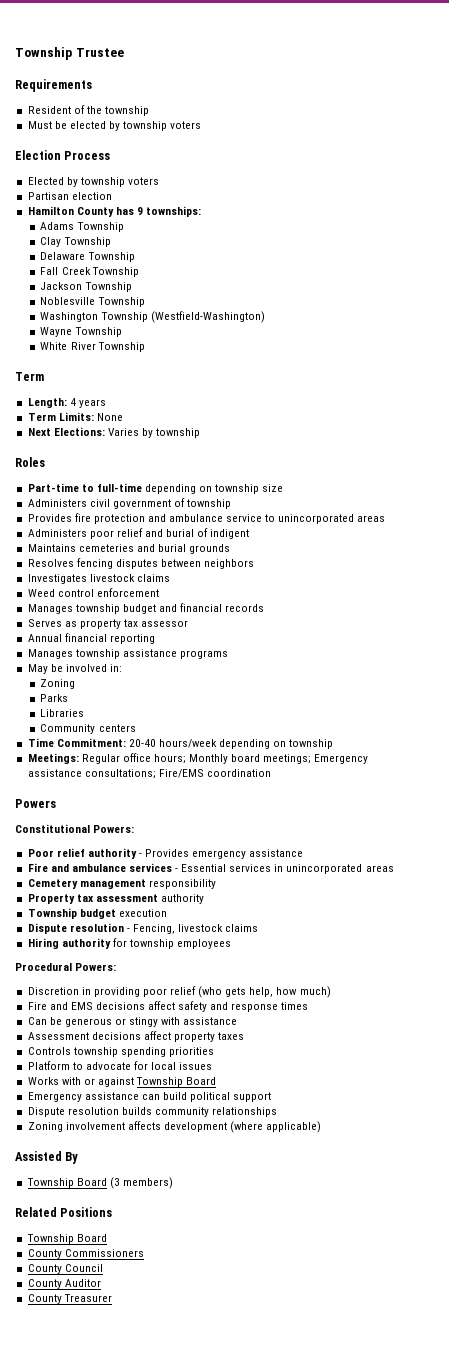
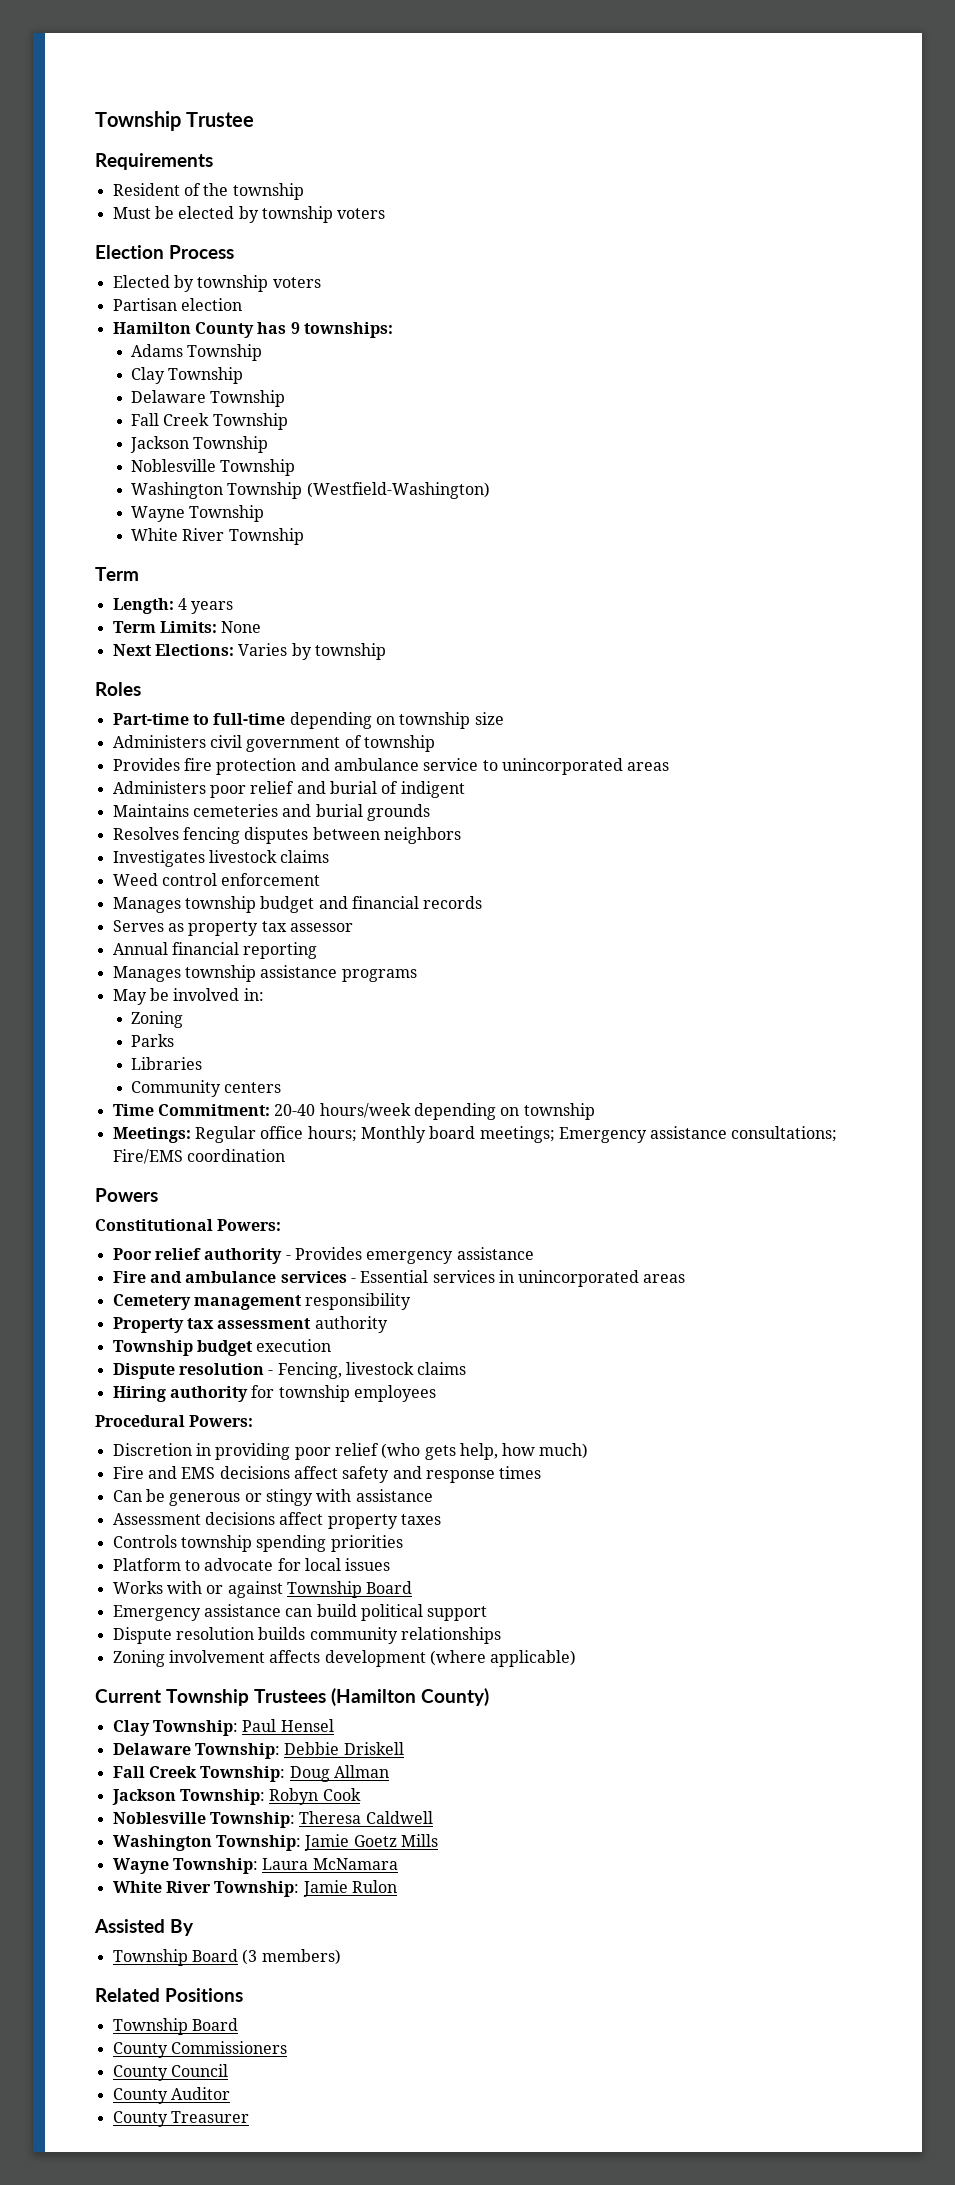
+ Current Township Trustees (Hamilton County)
+ Clay Township: Paul Hensel
+ Delaware Township: Debbie Driskell
+ Fall Creek Township: Doug Allman
+ Jackson Township: Robyn Cook
+ Noblesville Township: Theresa Caldwell
+ Washington Township: Jamie Goetz Mills
+ Wayne Township: Laura McNamara
+ White River Township: Jamie Rulon

